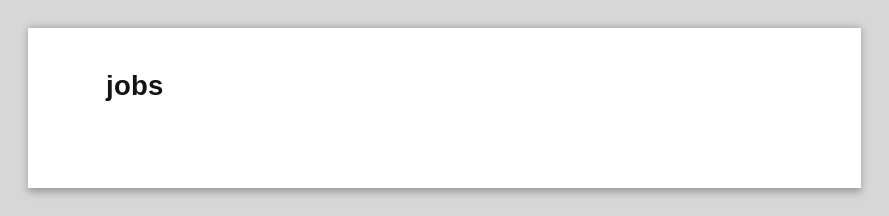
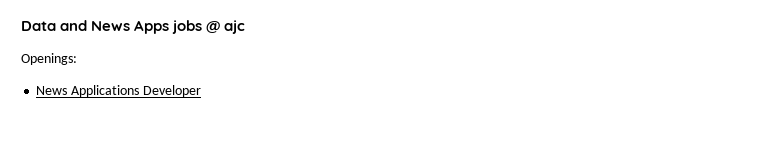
- jobs
+ Data and News Apps jobs @ ajc
+ Openings:
+ News Applications Developer

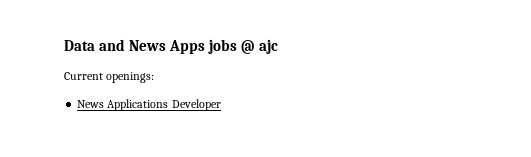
- Openings:
+ Current openings:

